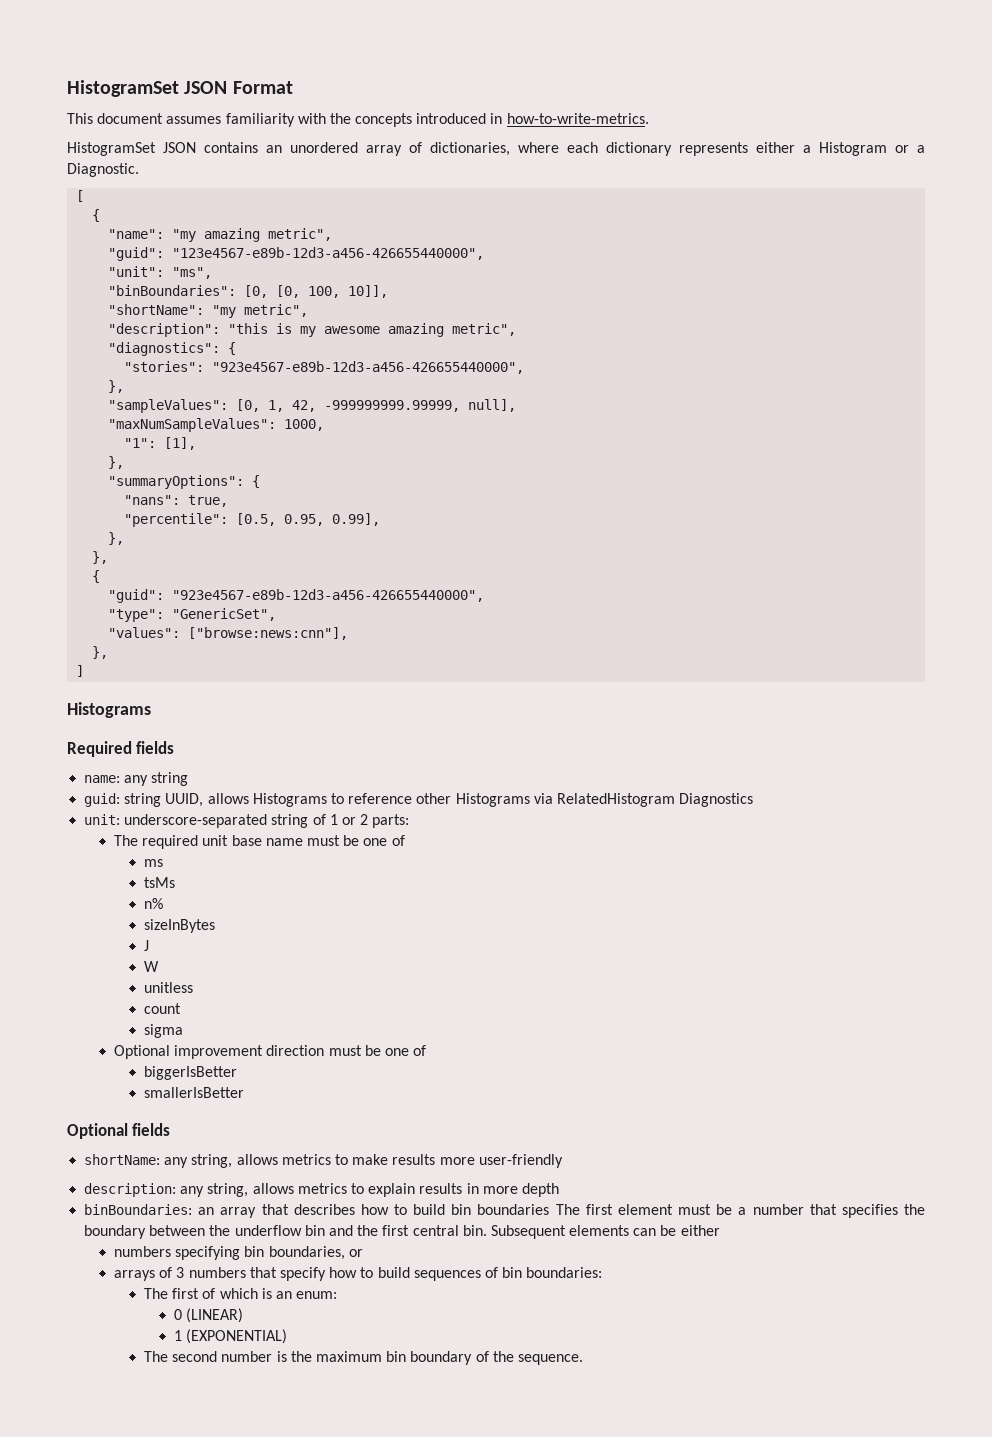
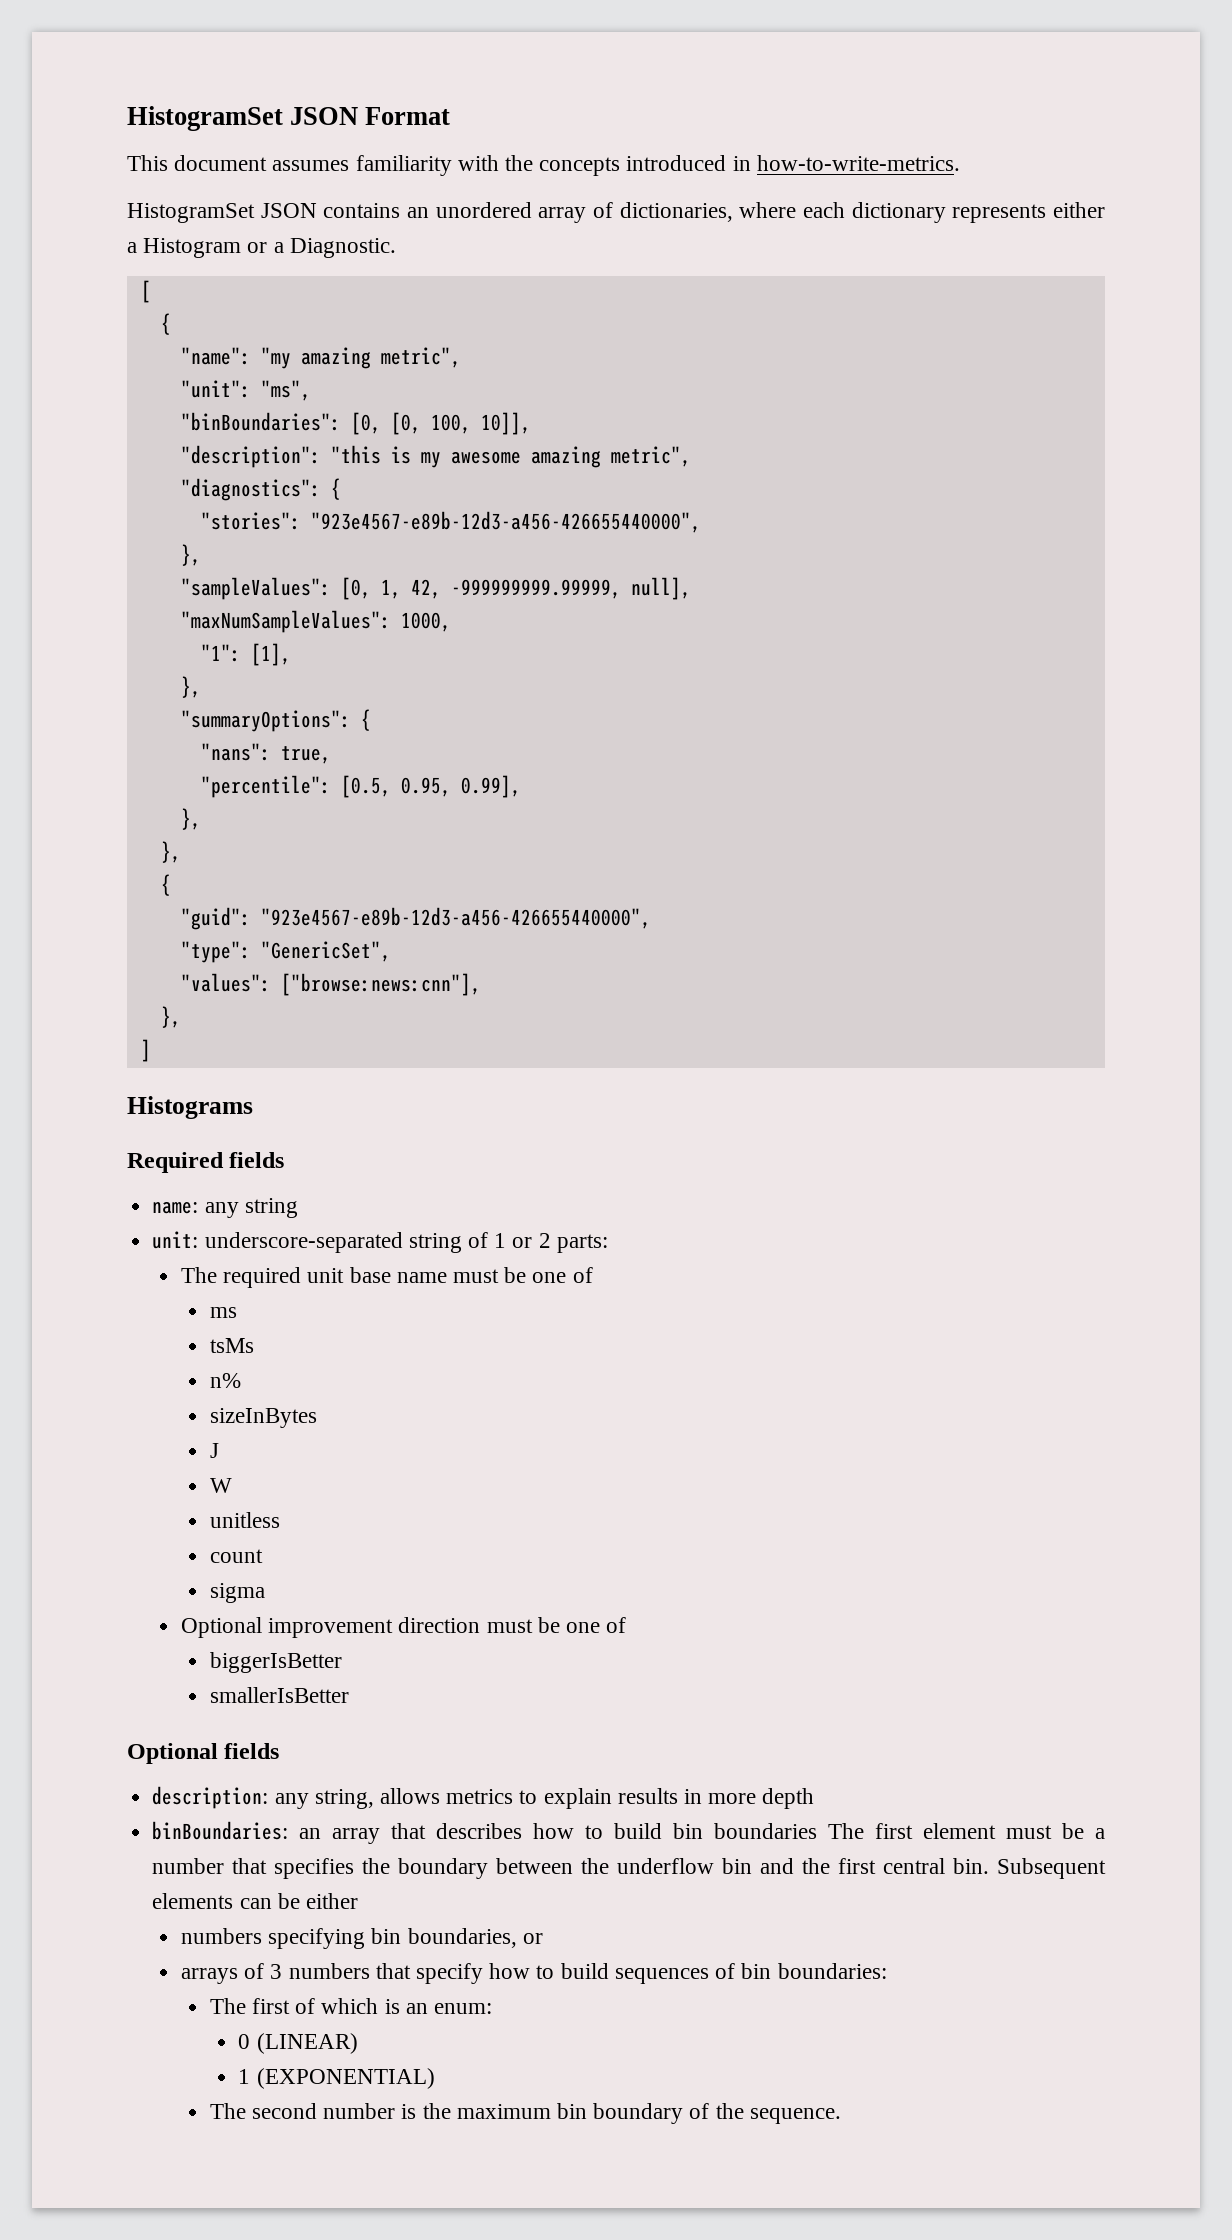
- "guid": "123e4567-e89b-12d3-a456-426655440000",
- "shortName": "my metric",
- guid: string UUID, allows Histograms to reference other Histograms via RelatedHistogram Diagnostics
- shortName: any string, allows metrics to make results more user-friendly

